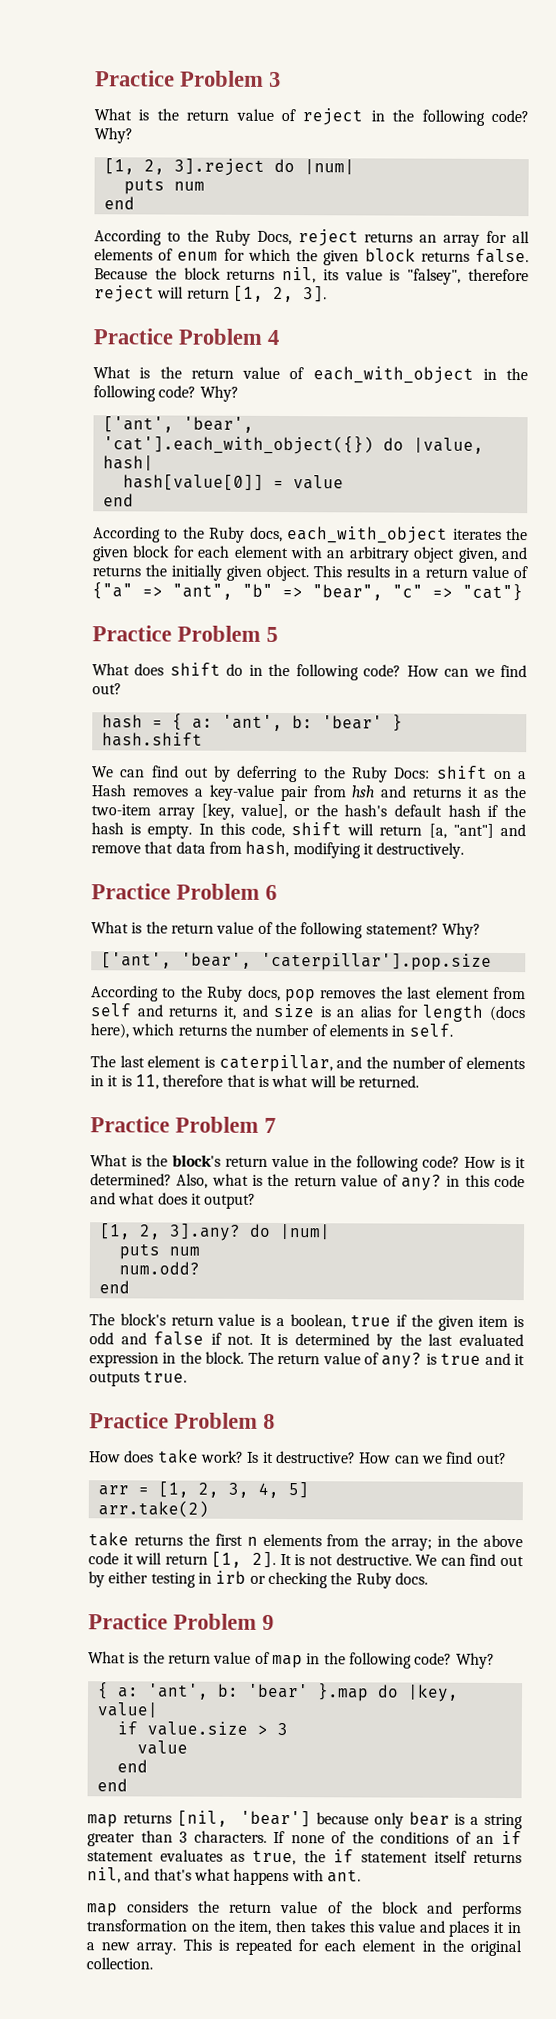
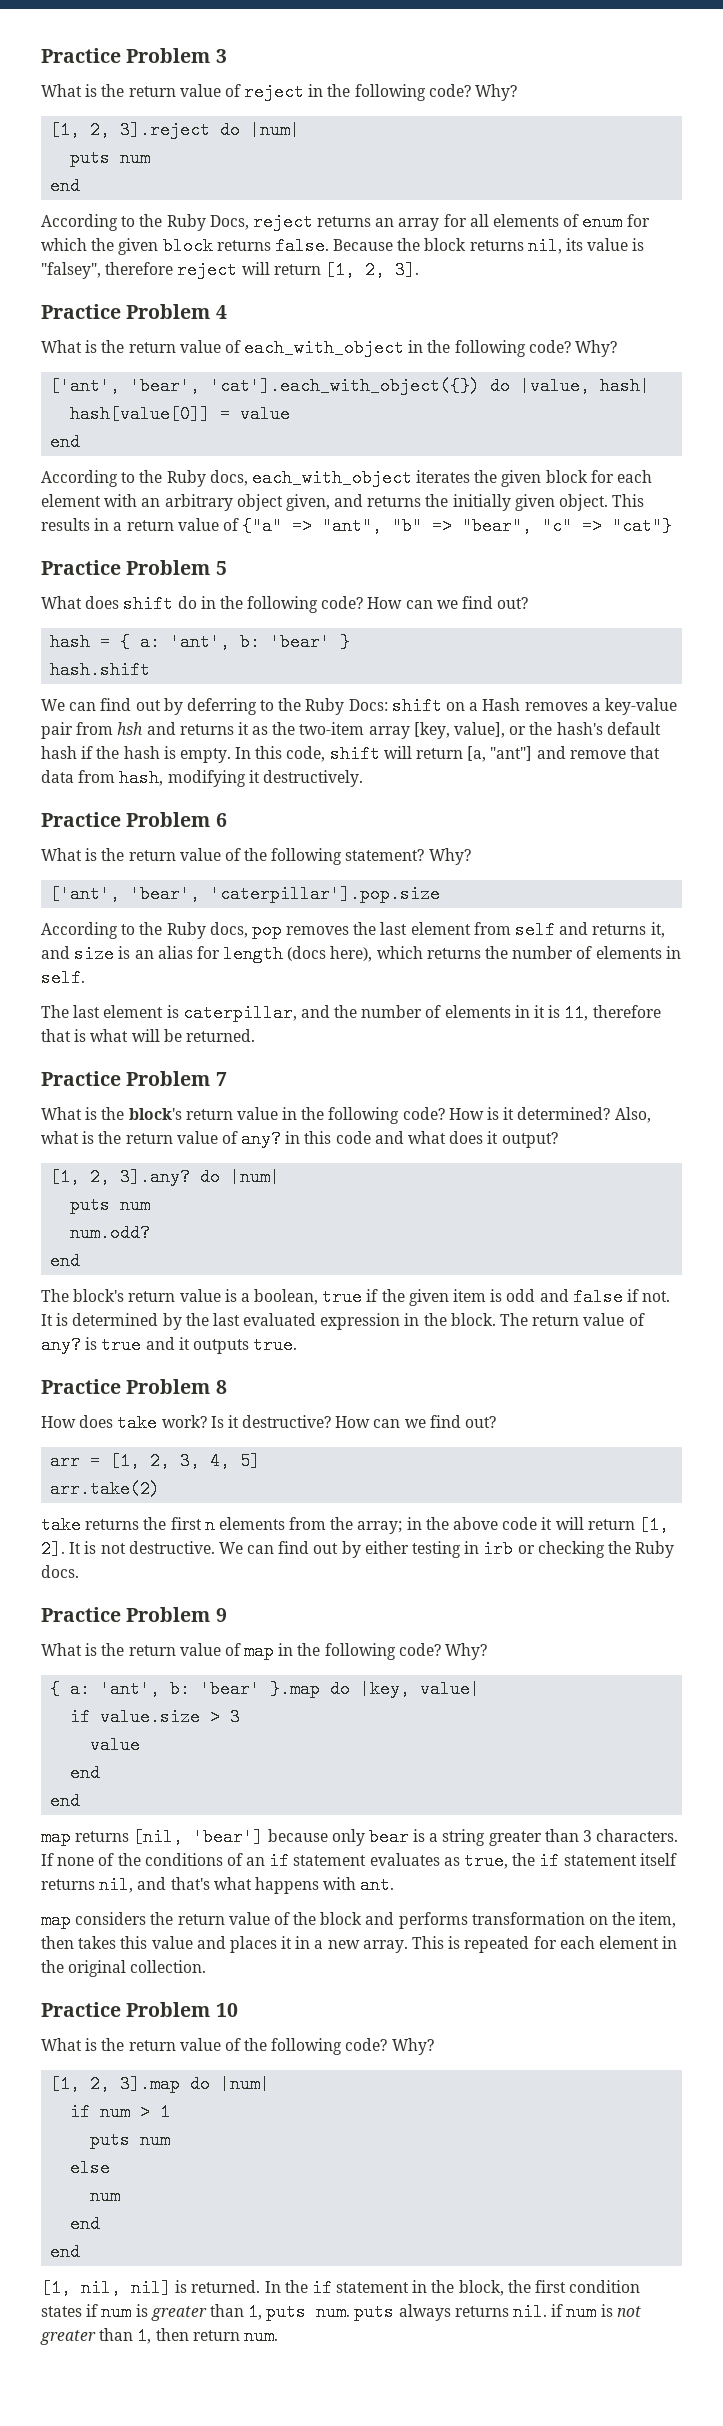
+ Practice Problem 10
+ What is the return value of the following code? Why?
+ [1, 2, 3].map do |num|
+ if num > 1
+ puts num
+ else
+ num
+ end
+ end
+ [1, nil, nil] is returned. In the if statement in the block, the first condition states if num is greater than 1, puts num. puts always returns nil. if num is not greater than 1, then return num.

